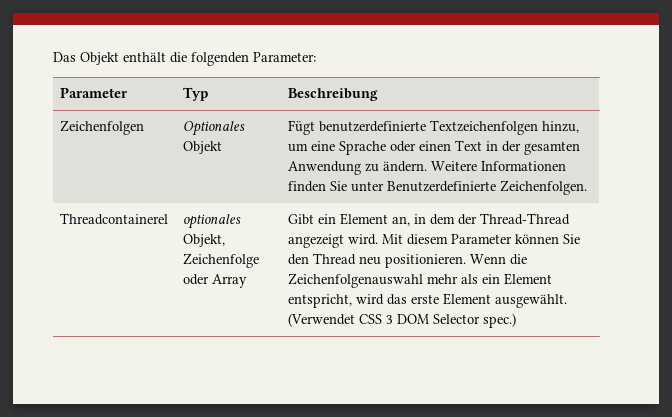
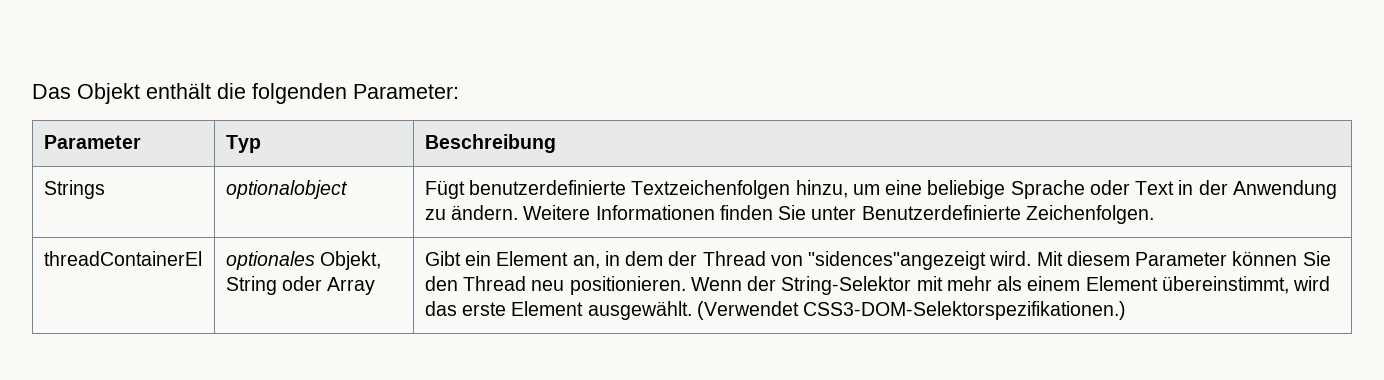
- Zeichenfolgen | Optionales Objekt | Fügt benutzerdefinierte Textzeichenfolgen hinzu, um eine Sprache oder einen Text in der gesamten Anwendung zu ändern. Weitere Informationen finden Sie unter Benutzerdefinierte Zeichenfolgen.
+ Strings | optionalobject | Fügt benutzerdefinierte Textzeichenfolgen hinzu, um eine beliebige Sprache oder Text in der Anwendung zu ändern. Weitere Informationen finden Sie unter Benutzerdefinierte Zeichenfolgen.
- Threadcontainerel
+ threadContainerEl
- optionales Objekt, Zeichenfolge oder Array
+ optionales Objekt, String oder Array
- Gibt ein Element an, in dem der Thread-Thread angezeigt wird.
+ Gibt ein Element an, in dem der Thread von "sidences"angezeigt wird.
- Wenn die Zeichenfolgenauswahl mehr als ein Element entspricht, wird das erste Element ausgewählt.
+ Wenn der String-Selektor mit mehr als einem Element übereinstimmt, wird das erste Element ausgewählt.
- (Verwendet CSS 3 DOM Selector spec.)
+ (Verwendet CSS3-DOM-Selektorspezifikationen.)

